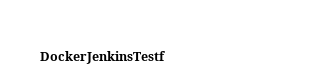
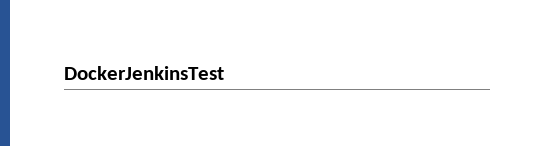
- DockerJenkinsTestf
+ DockerJenkinsTest

